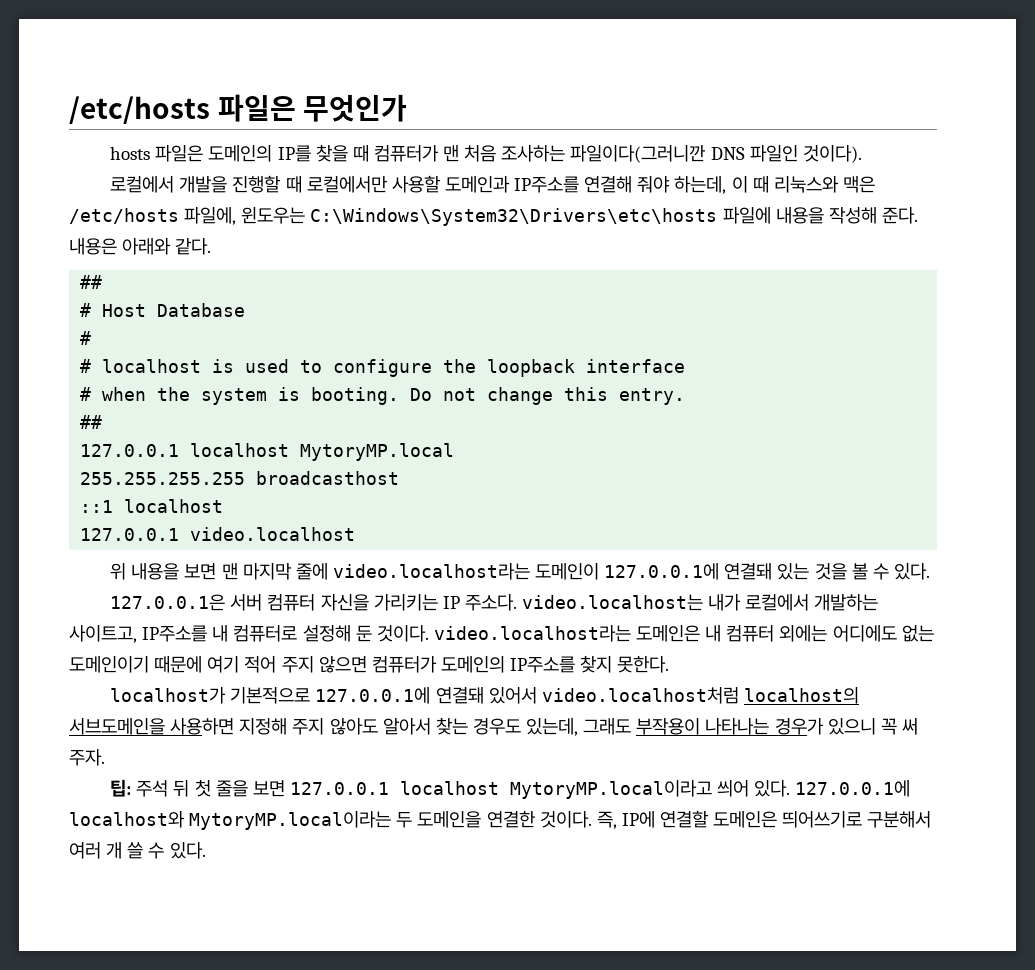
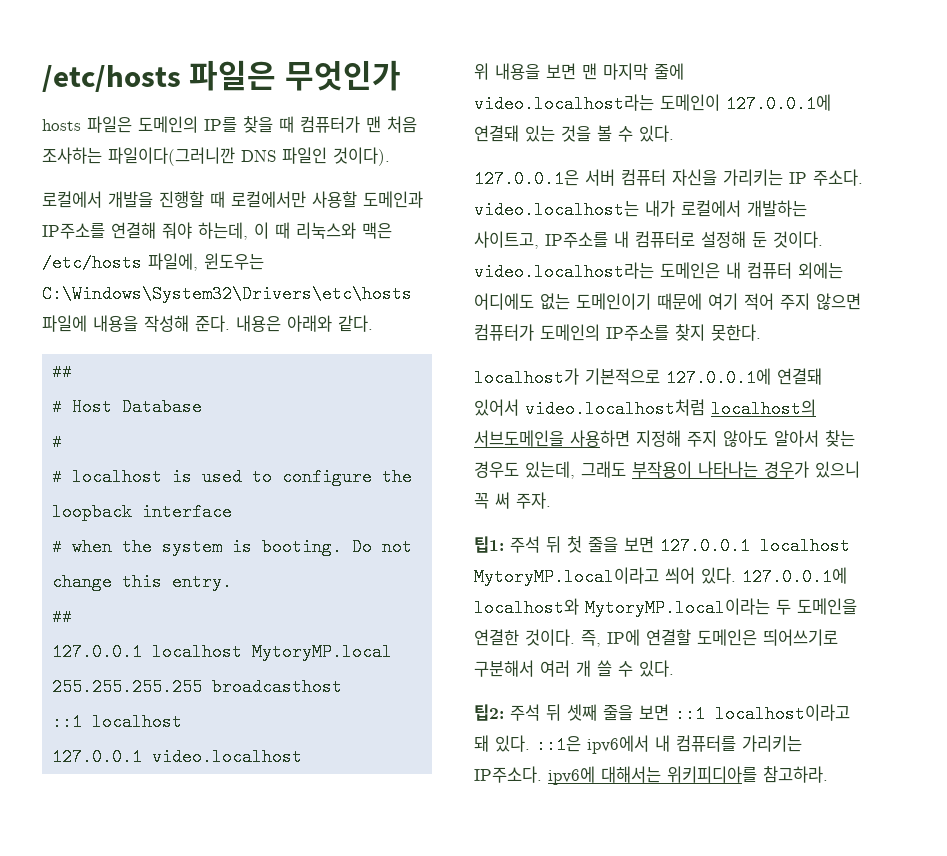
- 팁: 주석 뒤 첫 줄을 보면 127.0.0.1 localhost MytoryMP.local이라고 씌어 있다.
+ 팁1: 주석 뒤 첫 줄을 보면 127.0.0.1 localhost MytoryMP.local이라고 씌어 있다.
+ 팁2: 주석 뒤 셋째 줄을 보면 ::1 localhost이라고 돼 있다. ::1은 ipv6에서 내 컴퓨터를 가리키는 IP주소다. ipv6에 대해서는 위키피디아를 참고하라.

